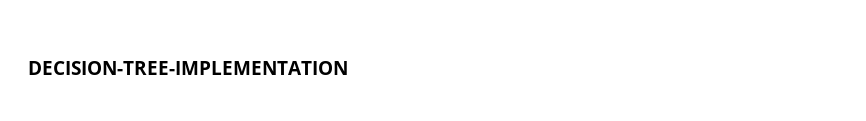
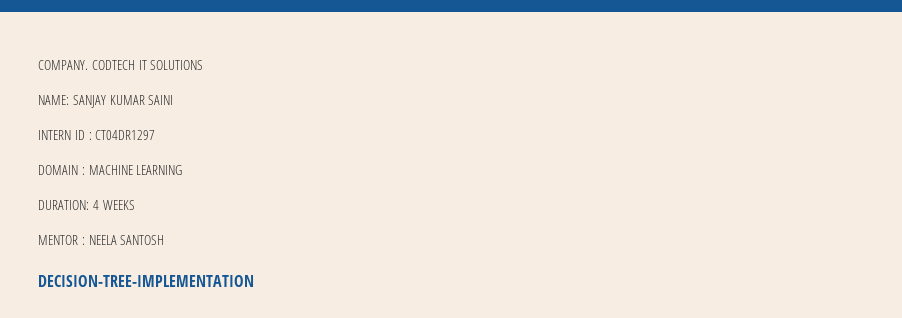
+ COMPANY. CODTECH IT SOLUTIONS
+ NAME: SANJAY KUMAR SAINI
+ INTERN ID : CT04DR1297
+ DOMAIN : MACHINE LEARNING
+ DURATION: 4 WEEKS
+ MENTOR : NEELA SANTOSH

